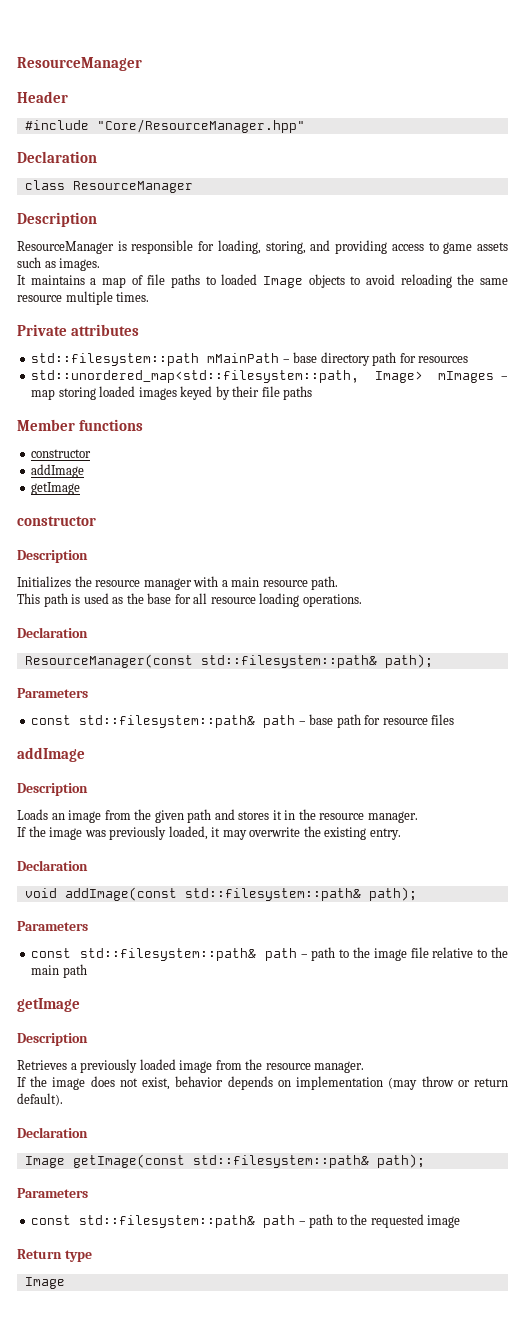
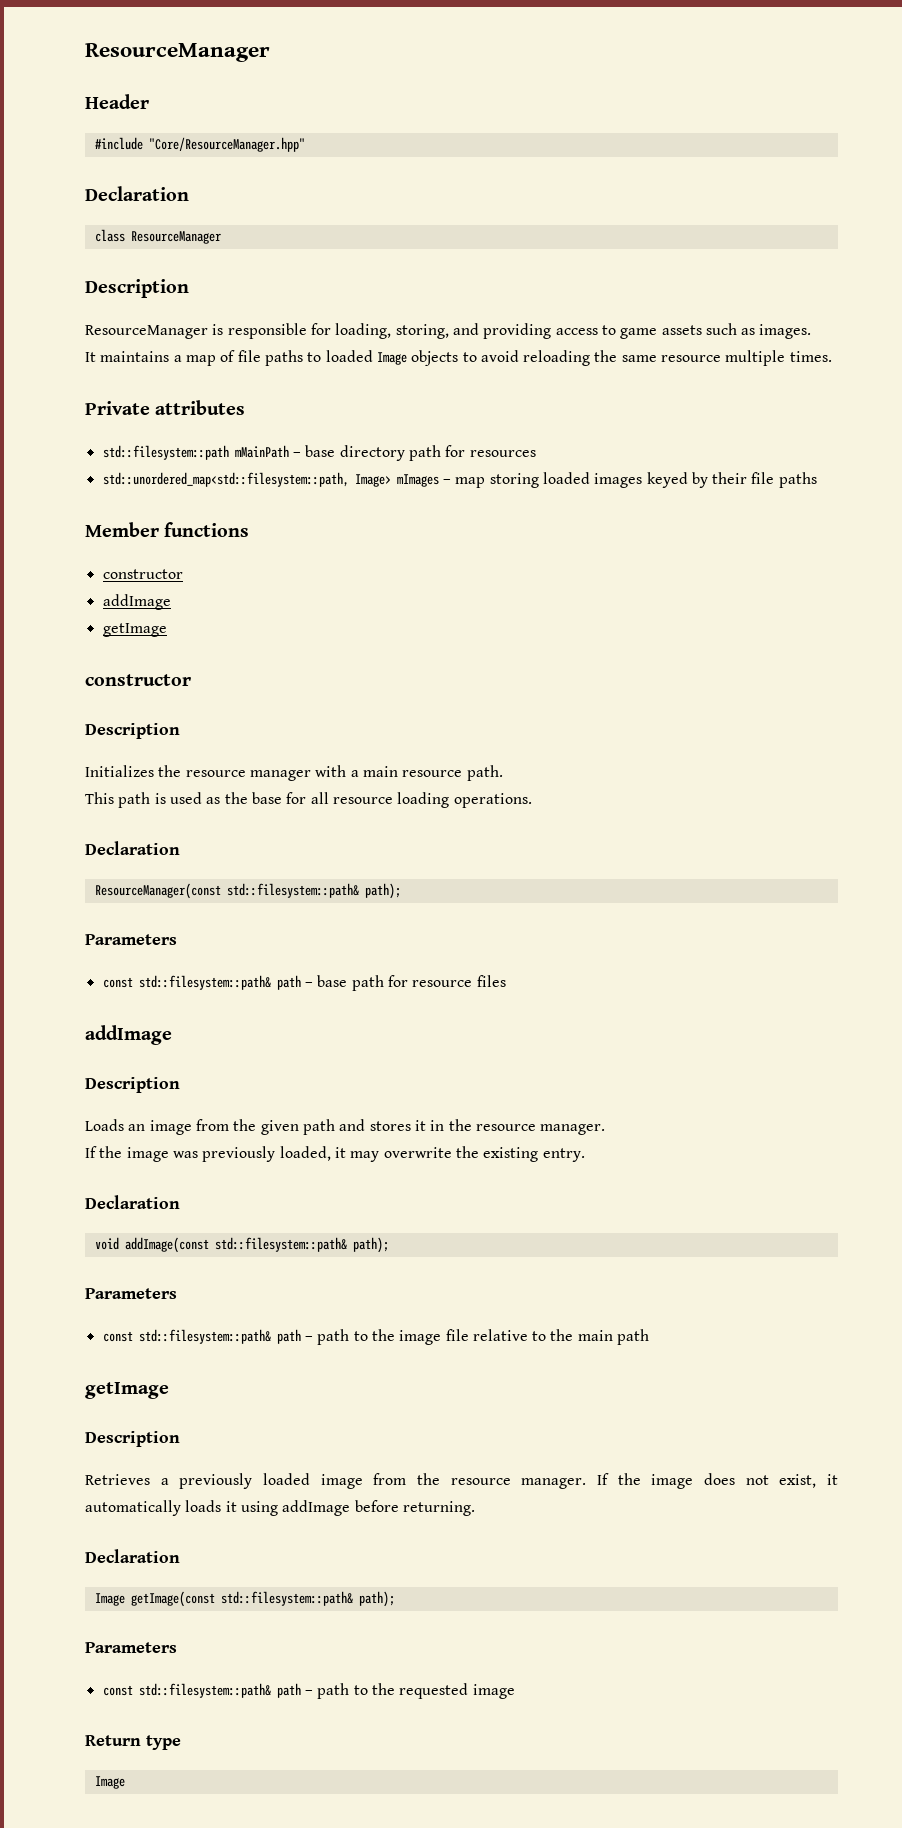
- Retrieves a previously loaded image from the resource manager.
- If the image does not exist, behavior depends on implementation (may throw or return default).
+ Retrieves a previously loaded image from the resource manager. If the image does not exist, it automatically loads it using addImage before returning.

